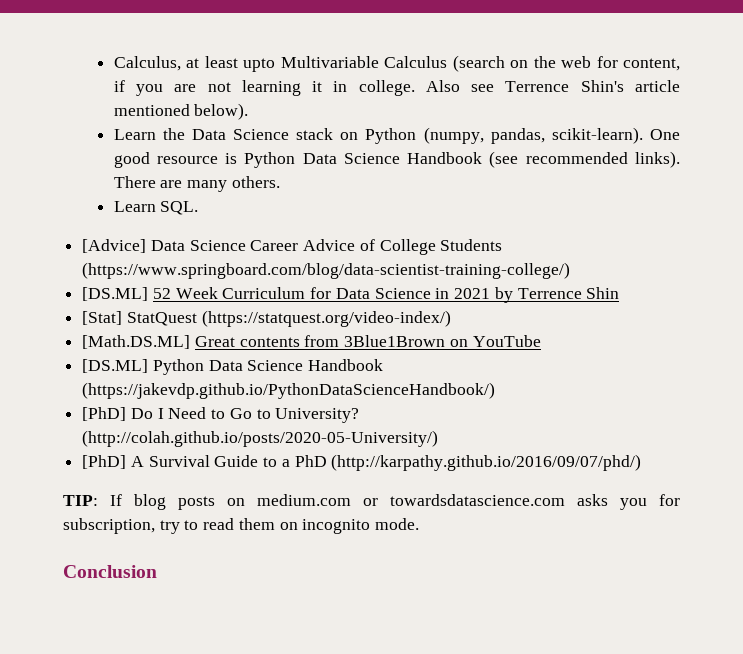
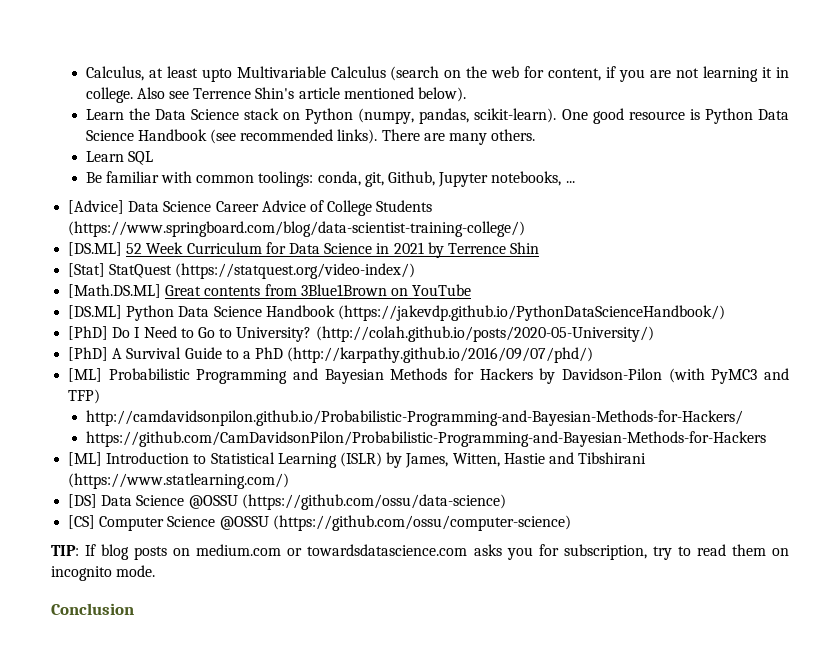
- Learn SQL.
+ Learn SQL
+ Be familiar with common toolings: conda, git, Github, Jupyter notebooks, ...
+ [ML] Probabilistic Programming and Bayesian Methods for Hackers by Davidson-Pilon (with PyMC3 and TFP)
+ http://camdavidsonpilon.github.io/Probabilistic-Programming-and-Bayesian-Methods-for-Hackers/
+ https://github.com/CamDavidsonPilon/Probabilistic-Programming-and-Bayesian-Methods-for-Hackers
+ [ML] Introduction to Statistical Learning (ISLR) by James, Witten, Hastie and Tibshirani (https://www.statlearning.com/)
+ [DS] Data Science @OSSU (https://github.com/ossu/data-science)
+ [CS] Computer Science @OSSU (https://github.com/ossu/computer-science)

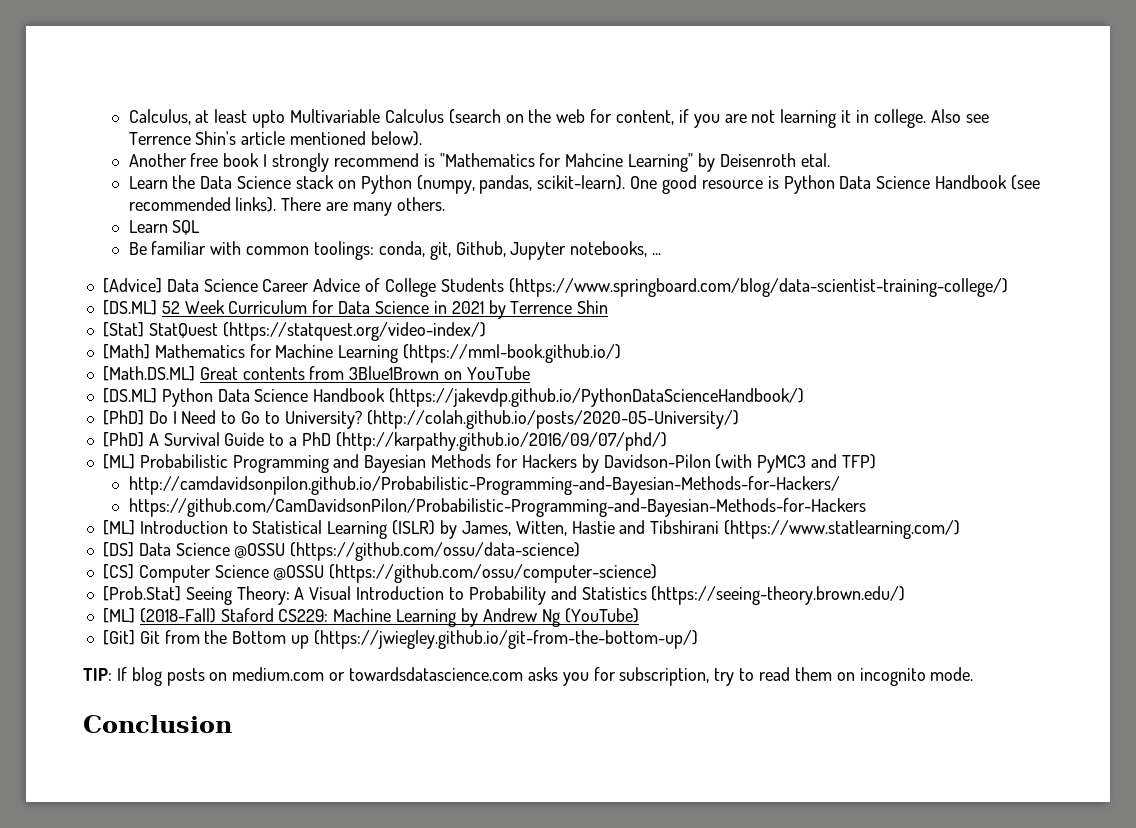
+ Another free book I strongly recommend is "Mathematics for Mahcine Learning" by Deisenroth etal.
+ [Math] Mathematics for Machine Learning (https://mml-book.github.io/)
+ [Prob.Stat] Seeing Theory: A Visual Introduction to Probability and Statistics (https://seeing-theory.brown.edu/)
+ [ML] (2018-Fall) Staford CS229: Machine Learning by Andrew Ng (YouTube)
+ [Git] Git from the Bottom up (https://jwiegley.github.io/git-from-the-bottom-up/)

